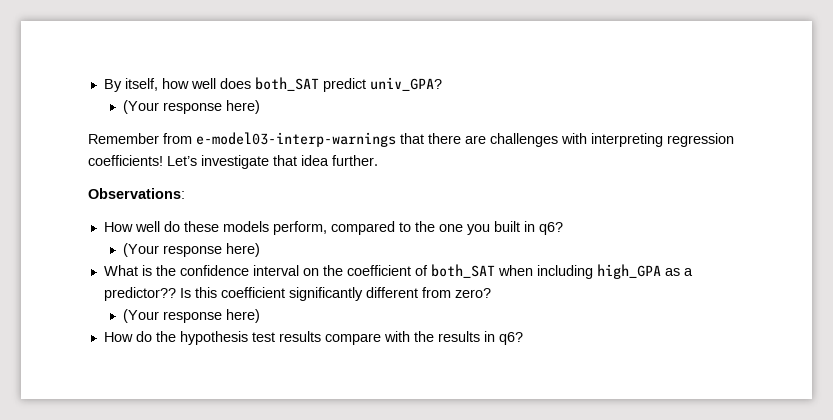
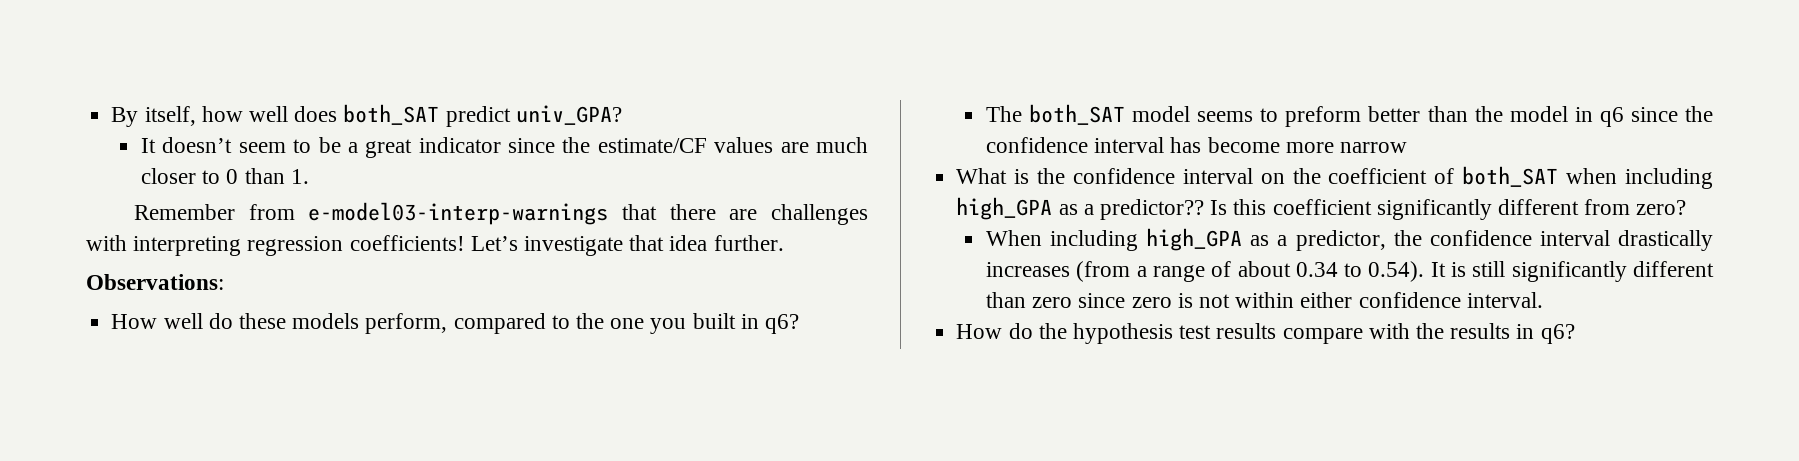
  By itself, how well does both_SAT predict univ_GPA?
- (Your response here)
+ It doesn’t seem to be a great indicator since the estimate/CF values are much closer to 0 than 1.
  How well do these models perform, compared to the one you built in q6?
- (Your response here)
+ The both_SAT model seems to preform better than the model in q6 since the confidence interval has become more narrow
  Is this coefficient significantly different from zero?
- (Your response here)
+ When including high_GPA as a predictor, the confidence interval drastically increases (from a range of about 0.34 to 0.54). It is still significantly different than zero since zero is not within either confidence interval.

